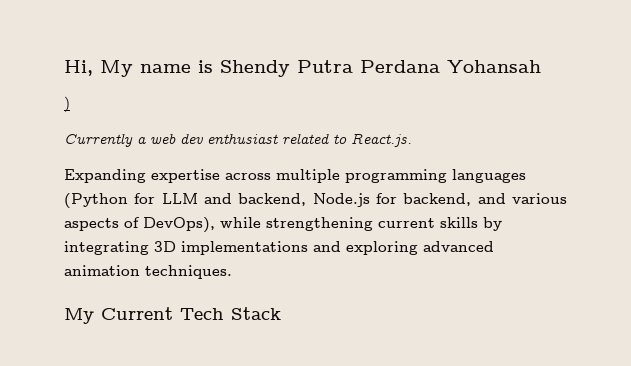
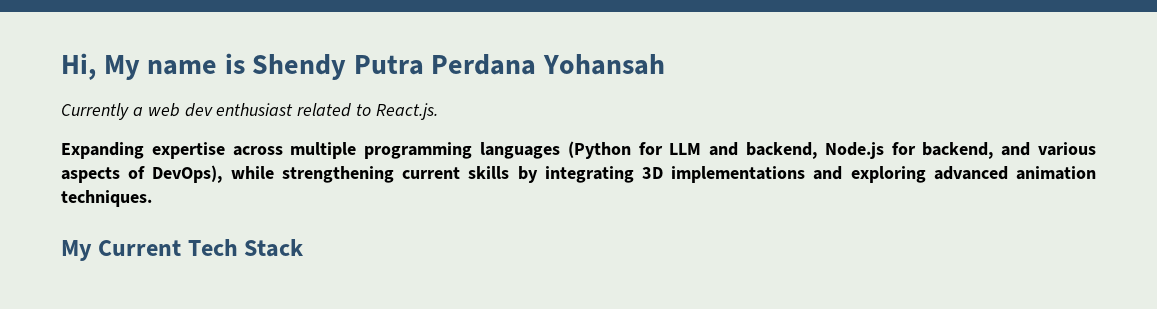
- )

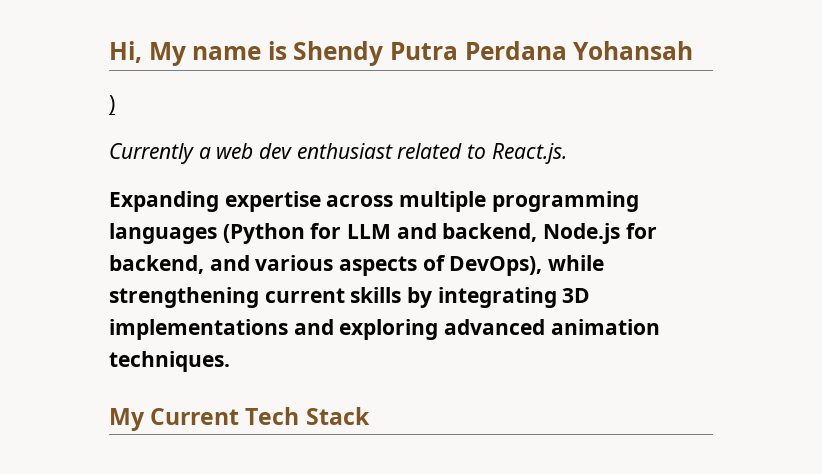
+ )

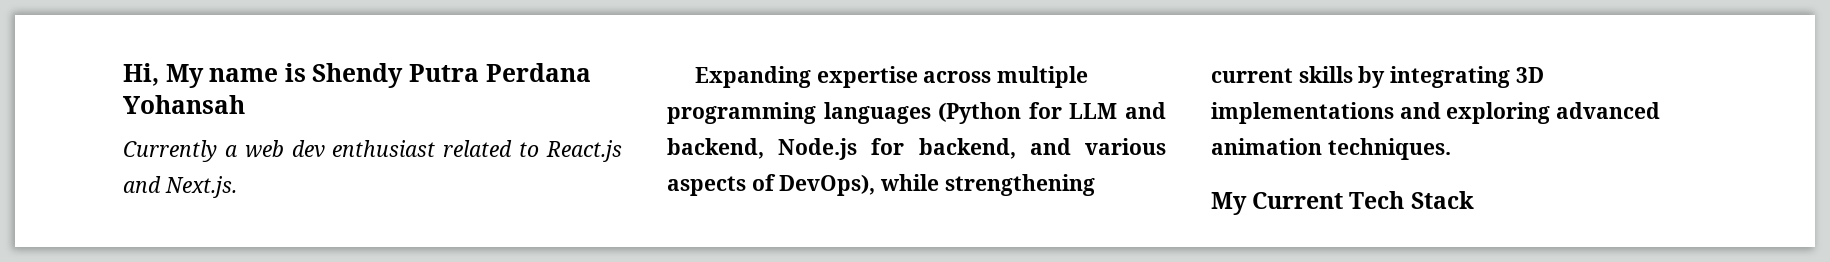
- )
- Currently a web dev enthusiast related to React.js.
+ Currently a web dev enthusiast related to React.js and Next.js.

